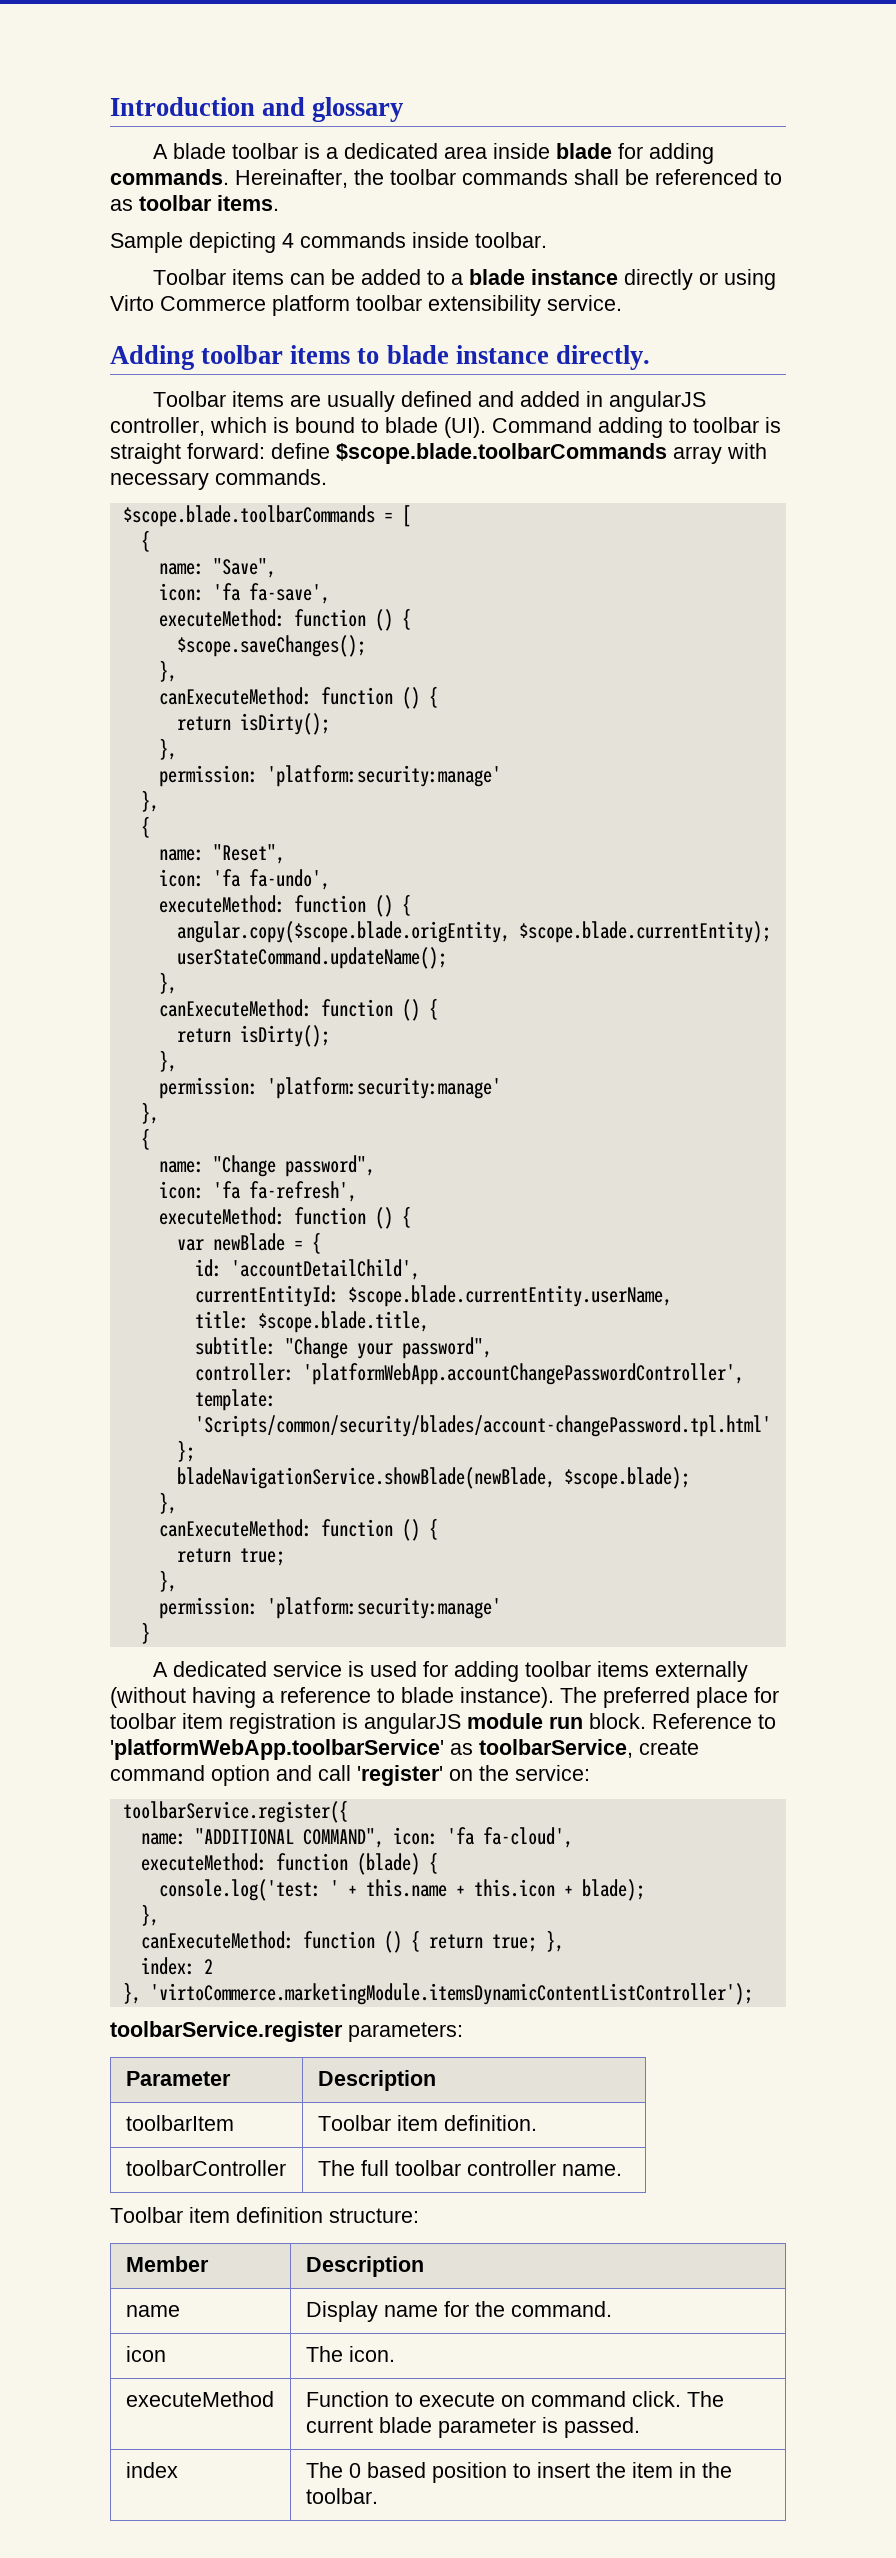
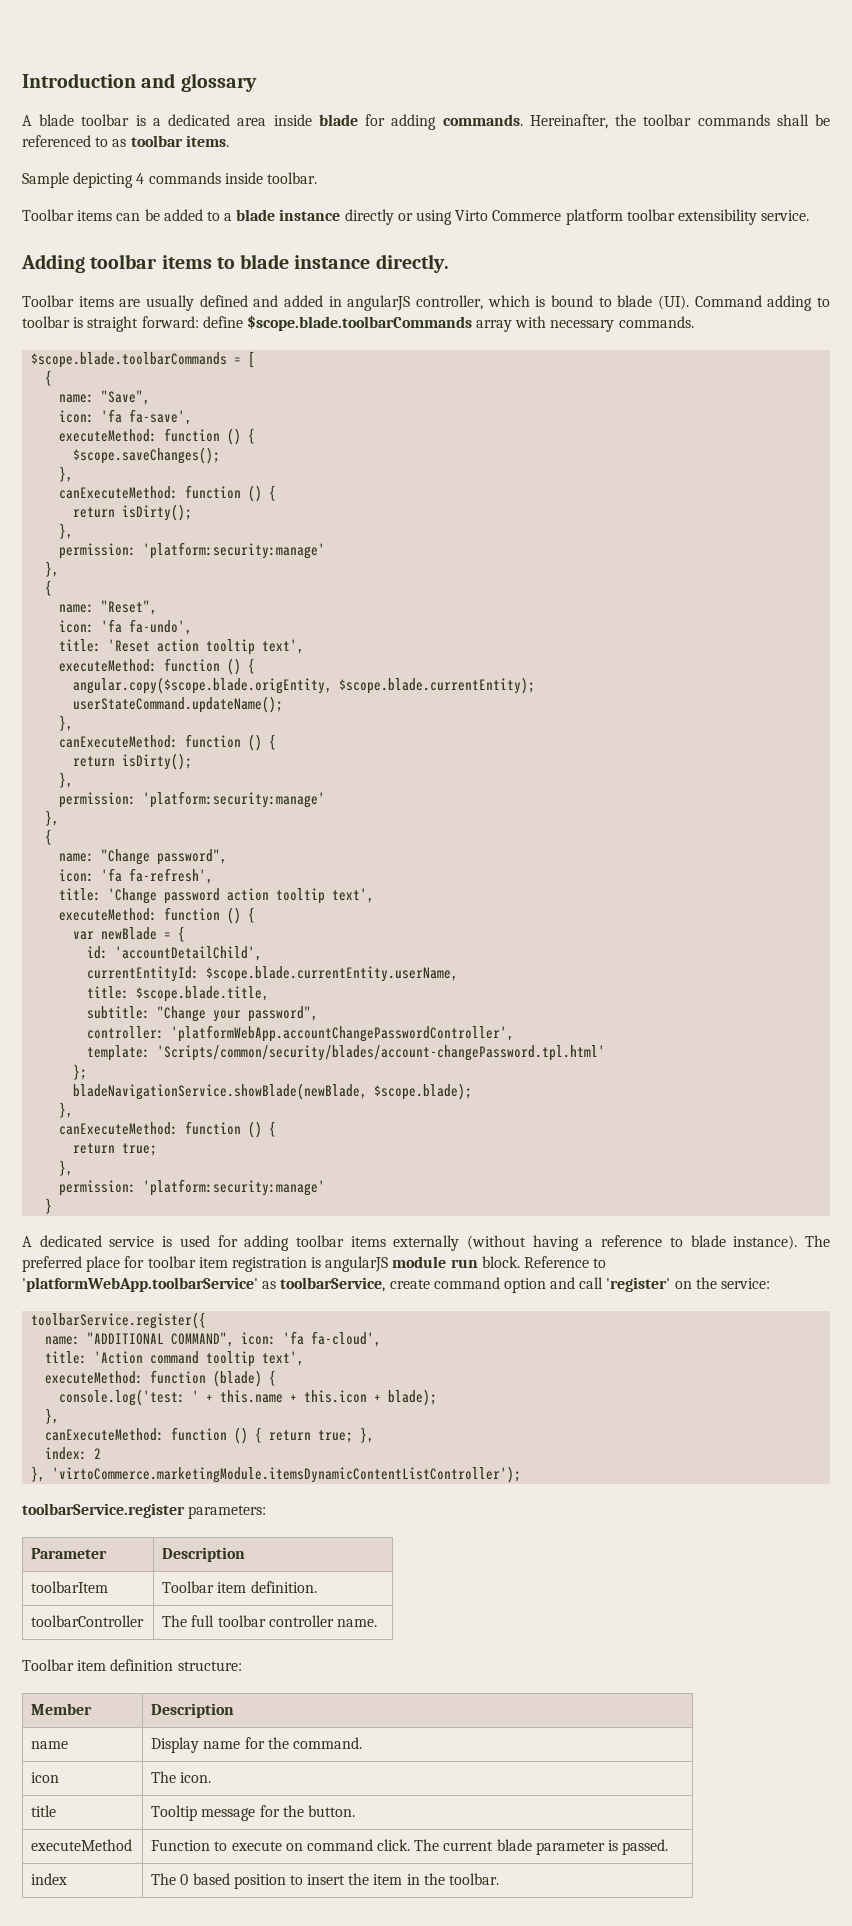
+ title: 'Reset action tooltip text',
+ title: 'Change password action tooltip text',
+ title: 'Action command tooltip text',
+ title | Tooltip message for the button.

